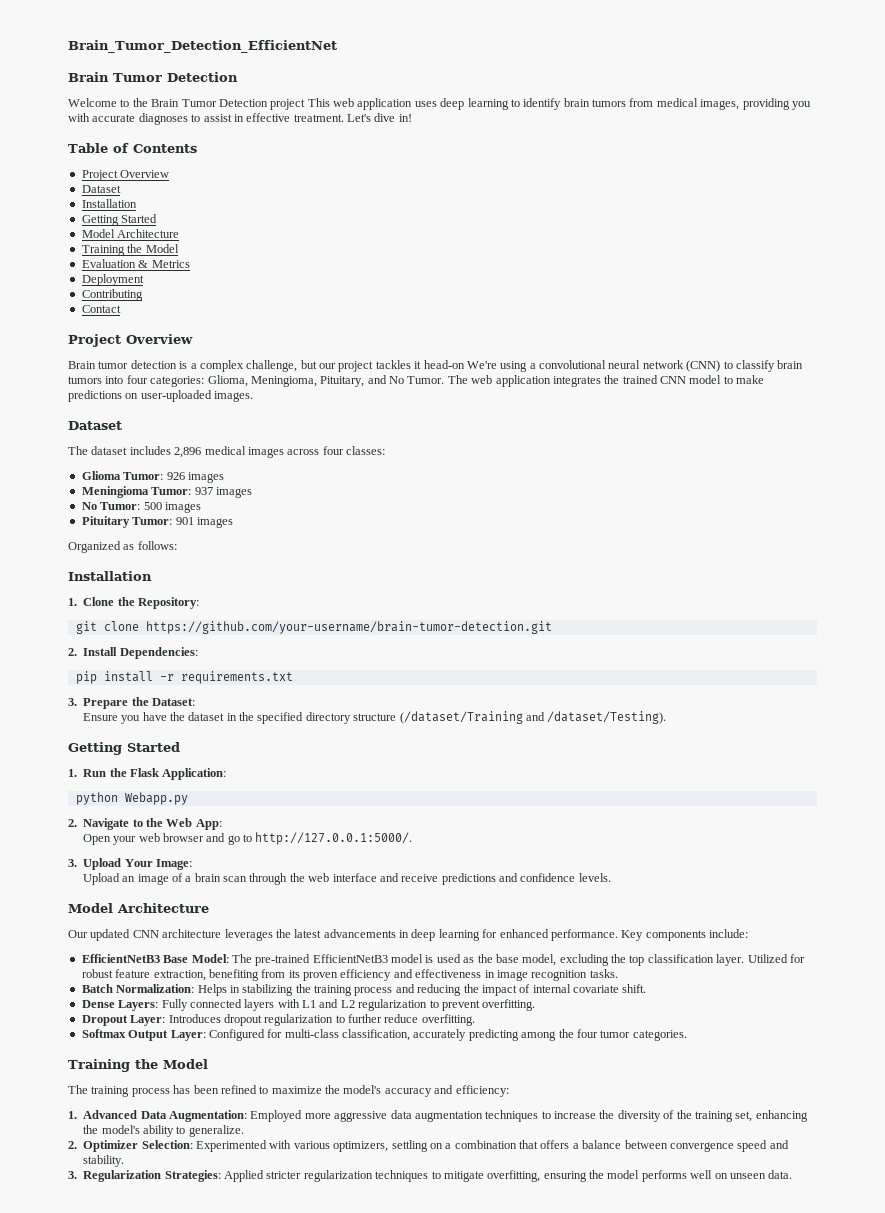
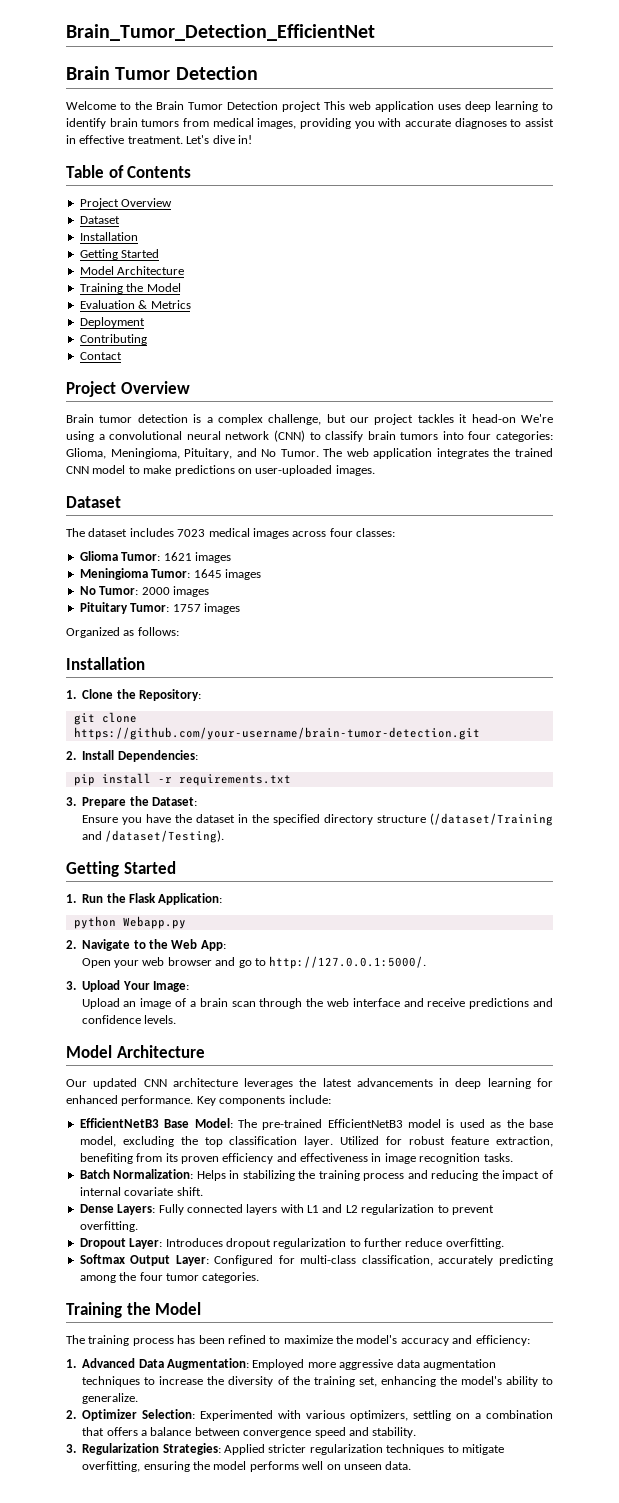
- The dataset includes 2,896 medical images across four classes:
+ The dataset includes 7023 medical images across four classes:
- Glioma Tumor: 926 images
+ Glioma Tumor: 1621 images
- Meningioma Tumor: 937 images
+ Meningioma Tumor: 1645 images
- No Tumor: 500 images
+ No Tumor: 2000 images
- Pituitary Tumor: 901 images
+ Pituitary Tumor: 1757 images

